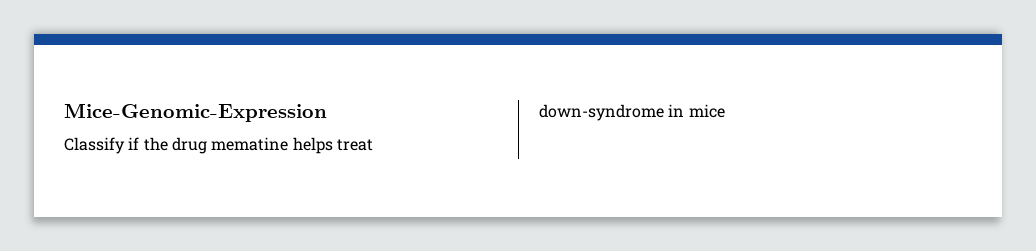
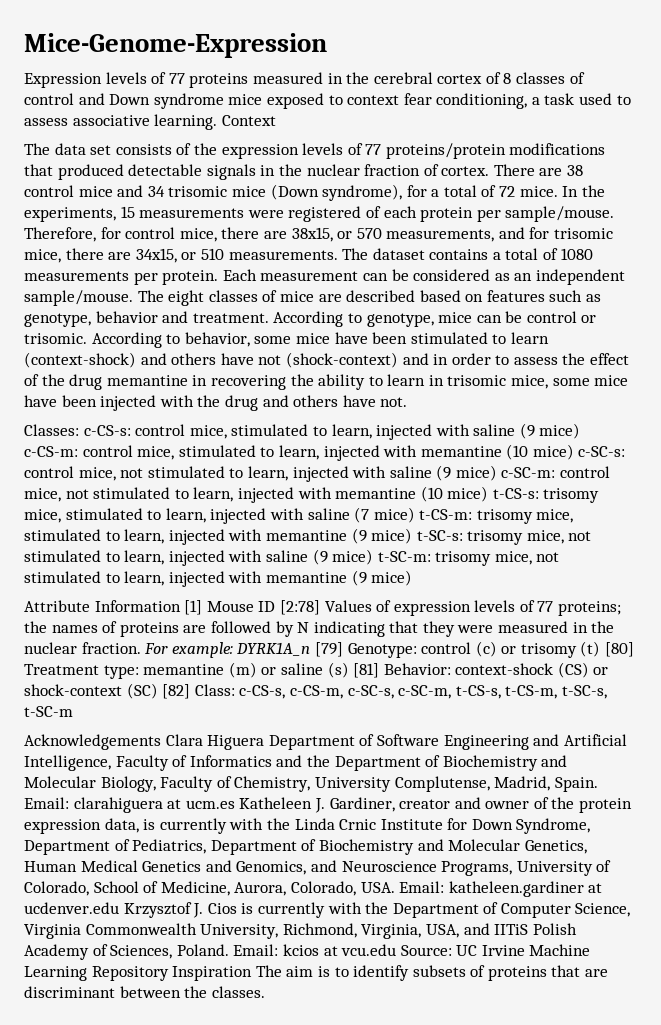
- Mice-Genomic-Expression
- Classify if the drug mematine helps treat down-syndrome in mice
+ Mice-Genome-Expression
+ Expression levels of 77 proteins measured in the cerebral cortex of 8 classes of control and Down syndrome mice exposed to context fear conditioning, a task used to assess associative learning. Context
+ The data set consists of the expression levels of 77 proteins/protein modifications that produced detectable signals in the nuclear fraction of cortex. There are 38 control mice and 34 trisomic mice (Down syndrome), for a total of 72 mice. In the experiments, 15 measurements were registered of each protein per sample/mouse. Therefore, for control mice, there are 38x15, or 570 measurements, and for trisomic mice, there are 34x15, or 510 measurements. The dataset contains a total of 1080 measurements per protein. Each measurement can be considered as an independent sample/mouse. The eight classes of mice are described based on features such as genotype, behavior and treatment. According to genotype, mice can be control or trisomic. According to behavior, some mice have been stimulated to learn (context-shock) and others have not (shock-context) and in order to assess the effect of the drug memantine in recovering the ability to learn in trisomic mice, some mice have been injected with the drug and others have not.
+ Classes: c-CS-s: control mice, stimulated to learn, injected with saline (9 mice) c-CS-m: control mice, stimulated to learn, injected with memantine (10 mice) c-SC-s: control mice, not stimulated to learn, injected with saline (9 mice) c-SC-m: control mice, not stimulated to learn, injected with memantine (10 mice) t-CS-s: trisomy mice, stimulated to learn, injected with saline (7 mice) t-CS-m: trisomy mice, stimulated to learn, injected with memantine (9 mice) t-SC-s: trisomy mice, not stimulated to learn, injected with saline (9 mice) t-SC-m: trisomy mice, not stimulated to learn, injected with memantine (9 mice)
+ Attribute Information [1] Mouse ID [2:78] Values of expression levels of 77 proteins; the names of proteins are followed by N indicating that they were measured in the nuclear fraction. For example: DYRK1A_n [79] Genotype: control (c) or trisomy (t) [80] Treatment type: memantine (m) or saline (s) [81] Behavior: context-shock (CS) or shock-context (SC) [82] Class: c-CS-s, c-CS-m, c-SC-s, c-SC-m, t-CS-s, t-CS-m, t-SC-s, t-SC-m
+ Acknowledgements Clara Higuera Department of Software Engineering and Artificial Intelligence, Faculty of Informatics and the Department of Biochemistry and Molecular Biology, Faculty of Chemistry, University Complutense, Madrid, Spain. Email: clarahiguera at ucm.es Katheleen J. Gardiner, creator and owner of the protein expression data, is currently with the Linda Crnic Institute for Down Syndrome, Department of Pediatrics, Department of Biochemistry and Molecular Genetics, Human Medical Genetics and Genomics, and Neuroscience Programs, University of Colorado, School of Medicine, Aurora, Colorado, USA. Email: katheleen.gardiner at ucdenver.edu Krzysztof J. Cios is currently with the Department of Computer Science, Virginia Commonwealth University, Richmond, Virginia, USA, and IITiS Polish Academy of Sciences, Poland. Email: kcios at vcu.edu Source: UC Irvine Machine Learning Repository Inspiration The aim is to identify subsets of proteins that are discriminant between the classes.

